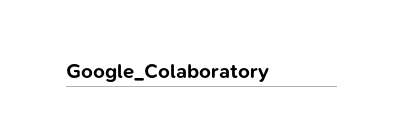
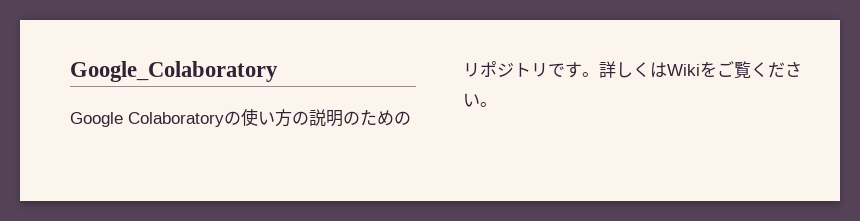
+ Google Colaboratoryの使い方の説明のためのリポジトリです。詳しくはWikiをご覧ください。

